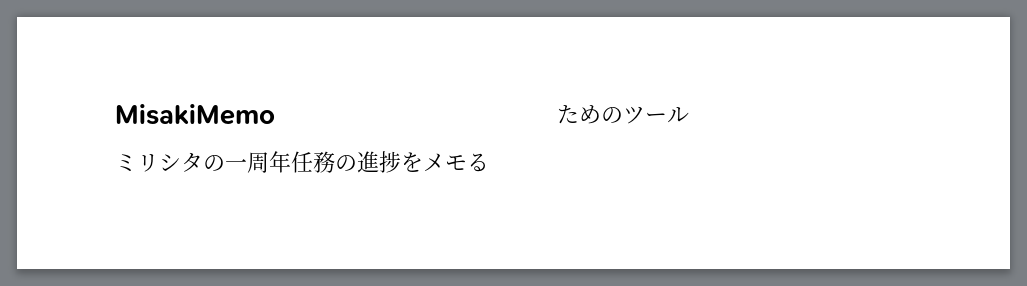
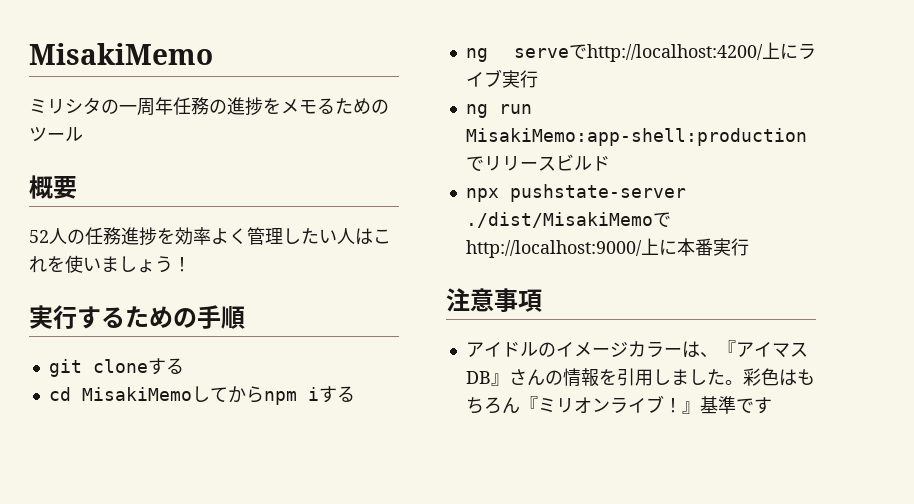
+ 概要
+ 52人の任務進捗を効率よく管理したい人はこれを使いましょう！
+ 実行するための手順
+ git cloneする
+ cd MisakiMemoしてからnpm iする
+ ng serveでhttp://localhost:4200/上にライブ実行
+ ng run MisakiMemo:app-shell:productionでリリースビルド
+ npx pushstate-server ./dist/MisakiMemoでhttp://localhost:9000/上に本番実行
+ 注意事項
+ アイドルのイメージカラーは、『アイマスDB』さんの情報を引用しました。彩色はもちろん『ミリオンライブ！』基準です

